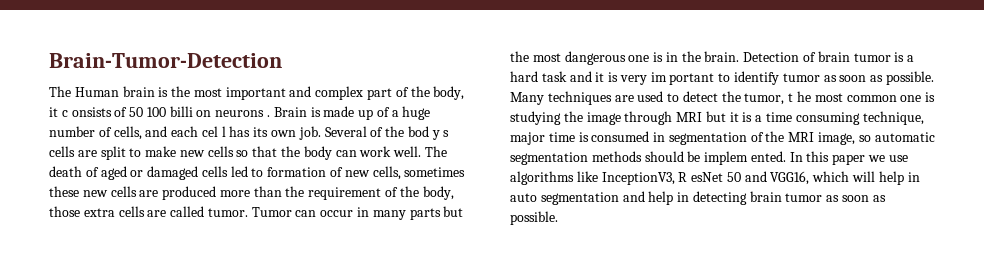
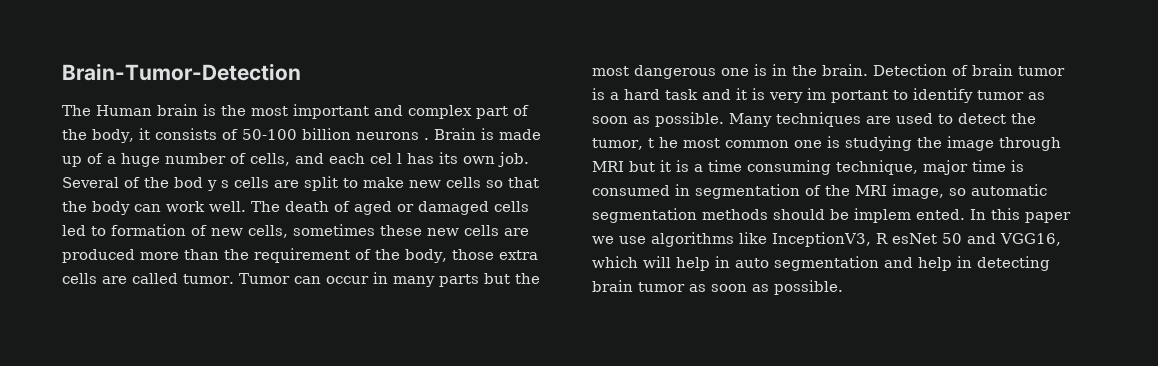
- The Human brain is the most important and complex part of the body, it c onsists of 50 100 billi on neurons .
+ The Human brain is the most important and complex part of the body, it consists of 50-100 billion neurons .

